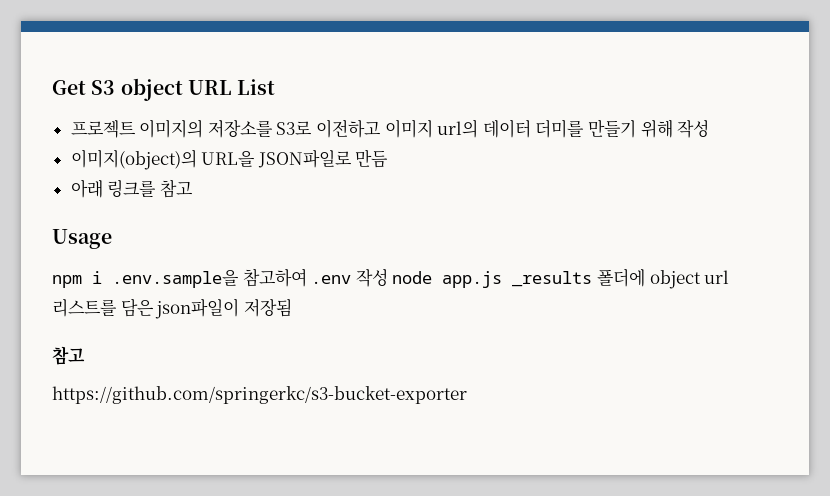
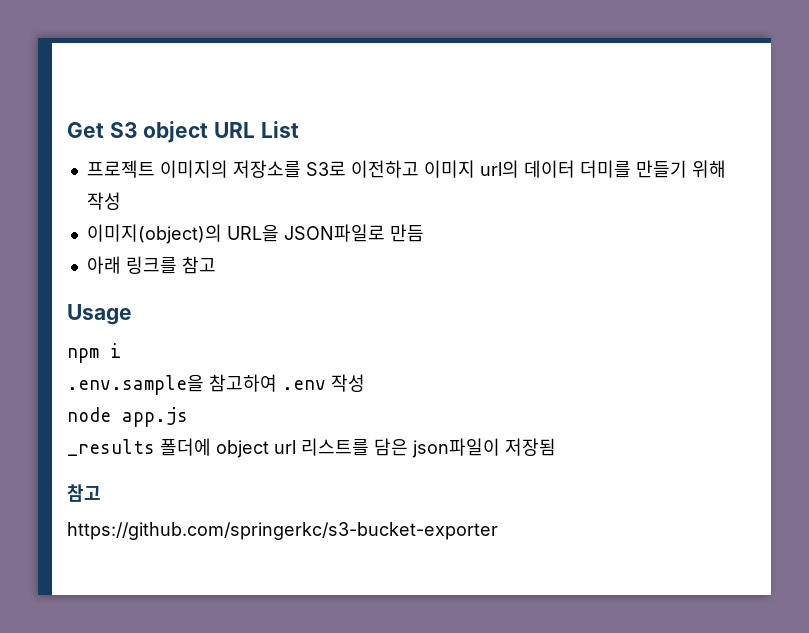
- npm i .env.sample을 참고하여 .env 작성 node app.js _results 폴더에 object url 리스트를 담은 json파일이 저장됨
+ npm i
+ .env.sample을 참고하여 .env 작성
+ node app.js
+ _results 폴더에 object url 리스트를 담은 json파일이 저장됨

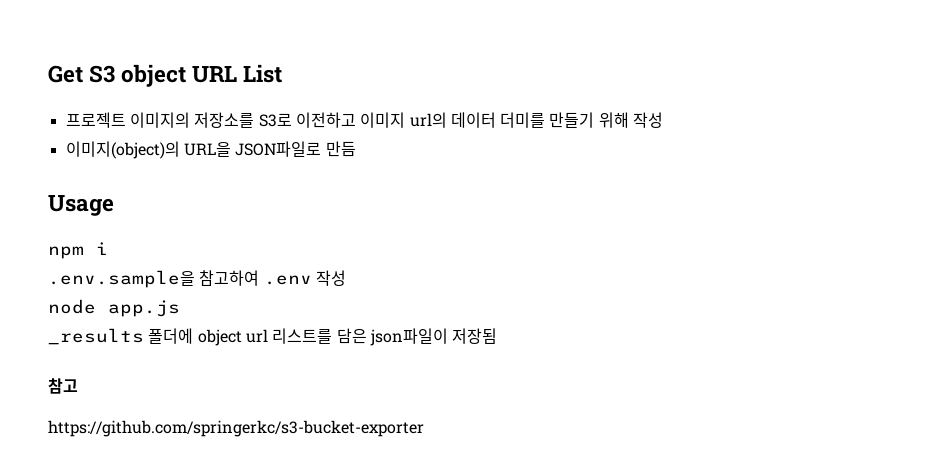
- 아래 링크를 참고

